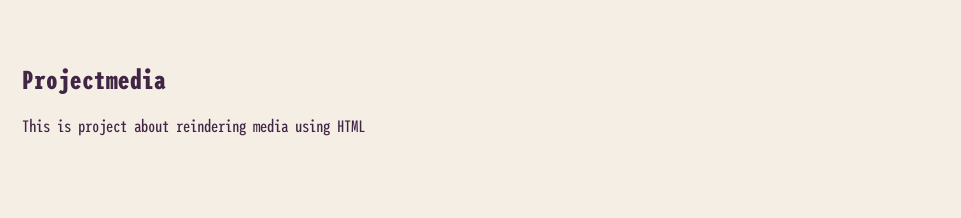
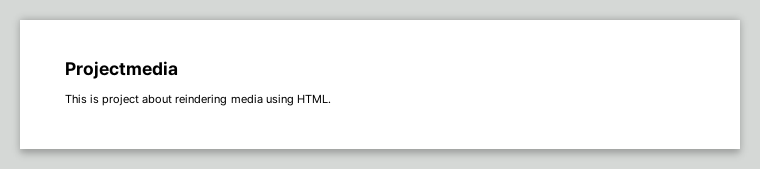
- This is project about reindering media using HTML
+ This is project about reindering media using HTML.

